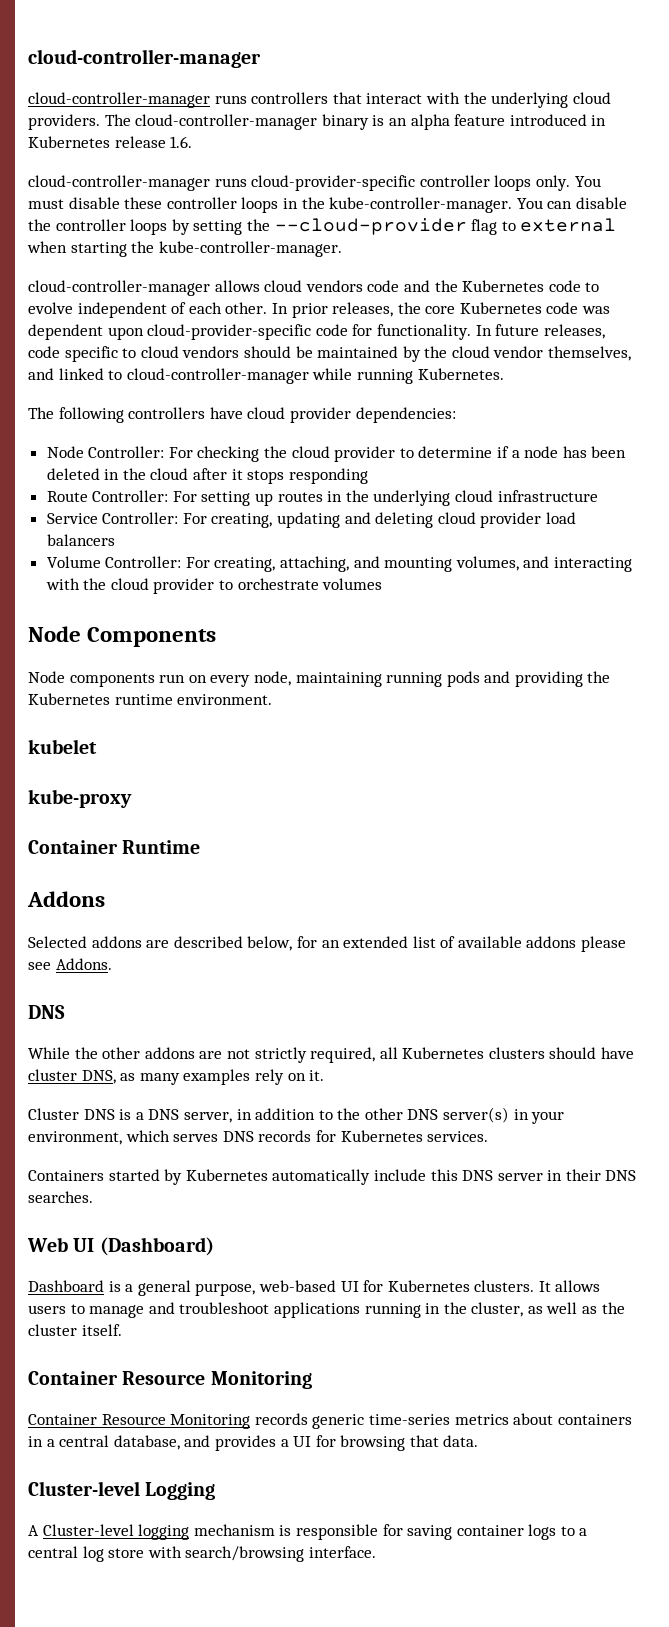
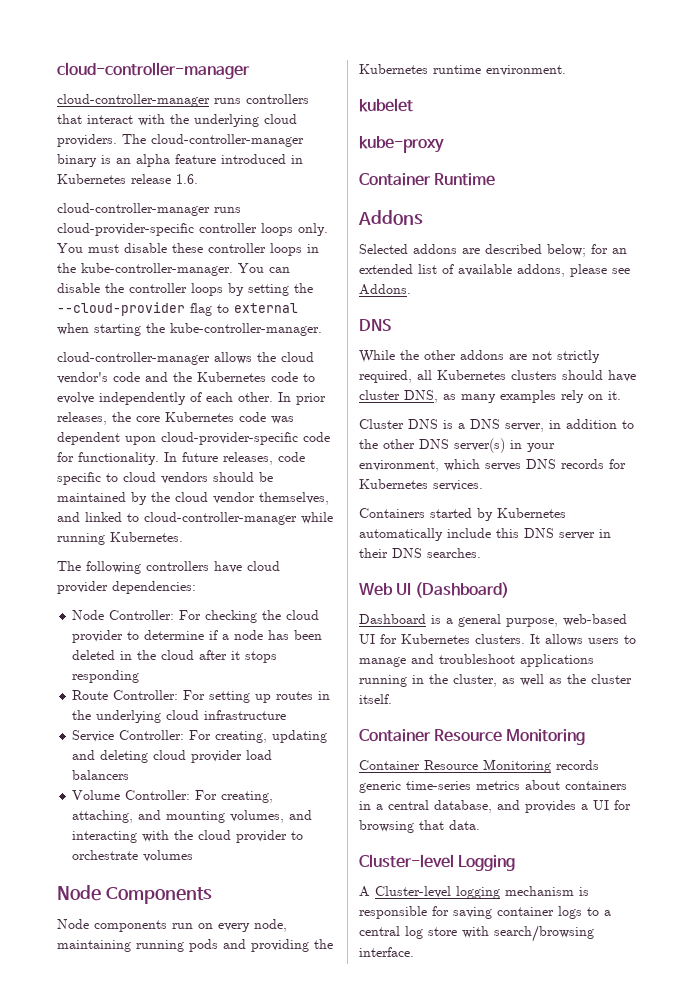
- cloud-controller-manager allows cloud vendors code and the Kubernetes code to evolve independent of each other.
+ cloud-controller-manager allows the cloud vendor's code and the Kubernetes code to evolve independently of each other.
- Selected addons are described below, for an extended list of available addons please see Addons.
+ Selected addons are described below; for an extended list of available addons, please see Addons.

